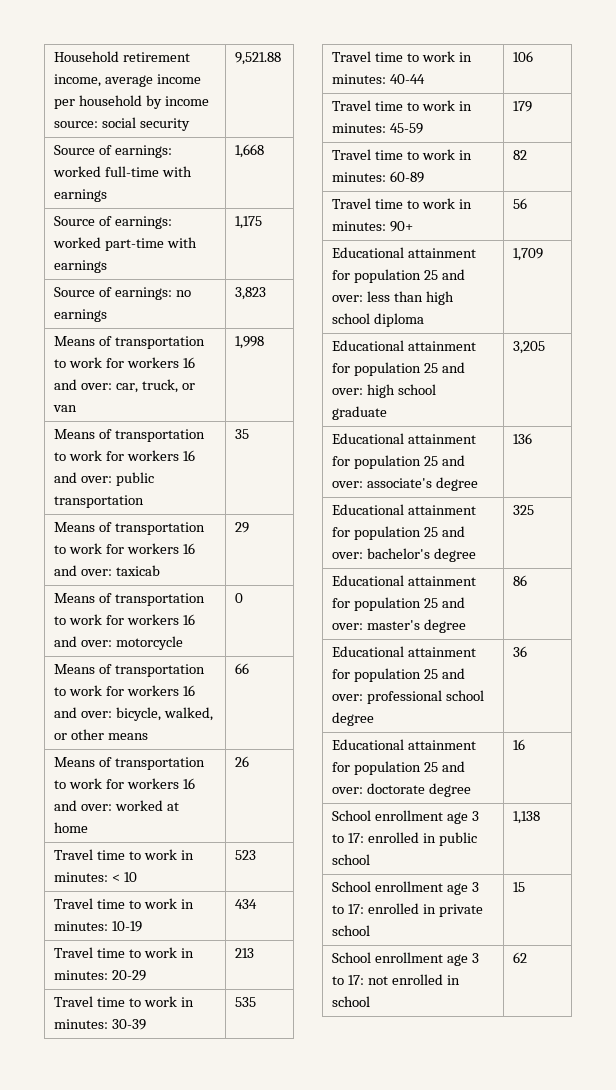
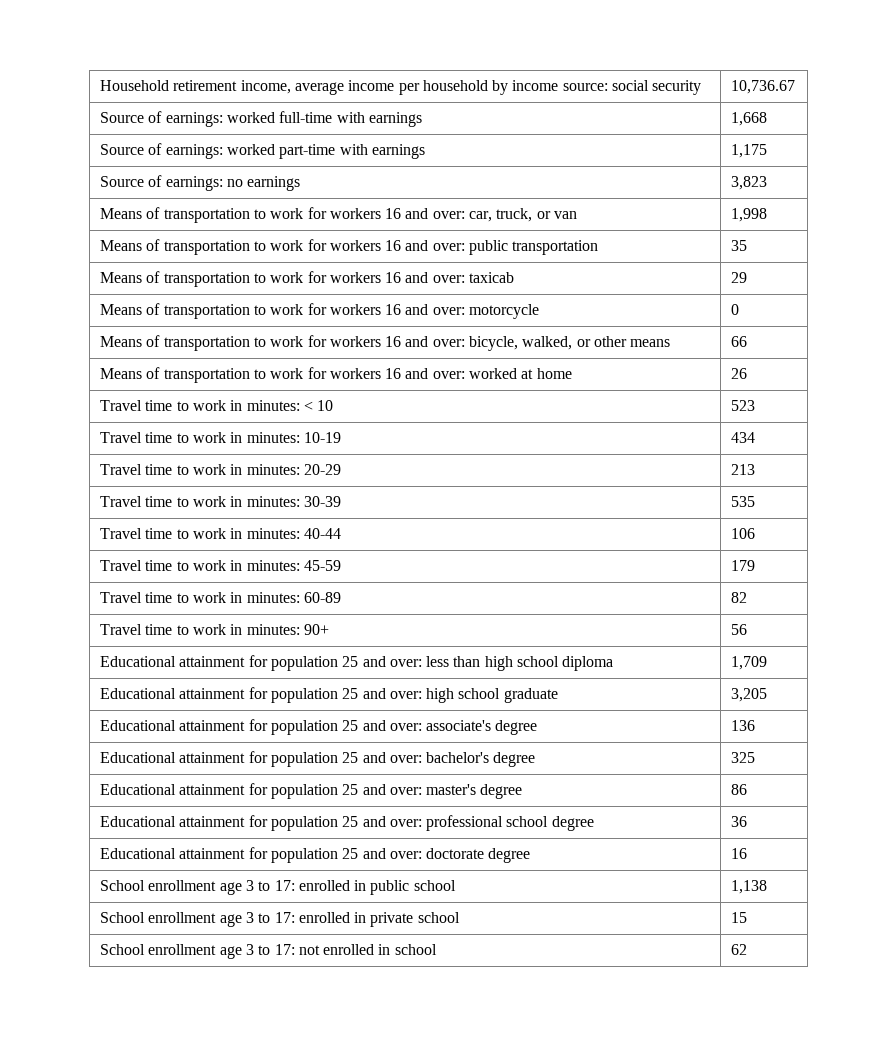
- Household retirement income, average income per household by income source: social security | 9,521.88
+ Household retirement income, average income per household by income source: social security | 10,736.67

